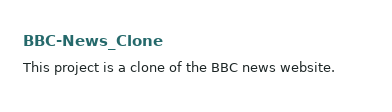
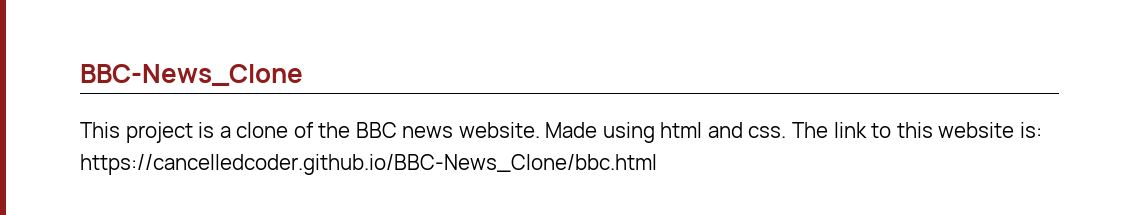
+ Made using html and css. The link to this website is: https://cancelledcoder.github.io/BBC-News_Clone/bbc.html

